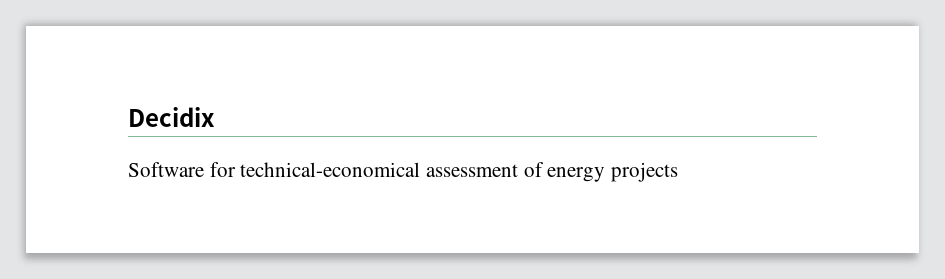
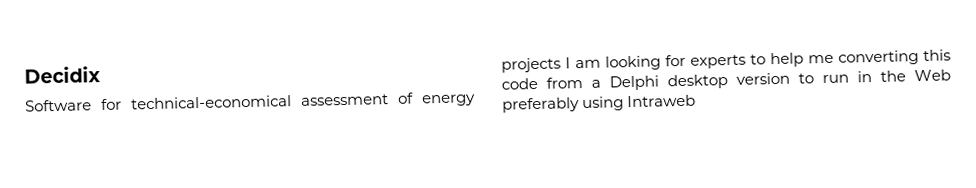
- Software for technical-economical assessment of energy projects
+ Software for technical-economical assessment of energy projects I am looking for experts to help me converting this code from a Delphi desktop version to run in the Web preferably using Intraweb

